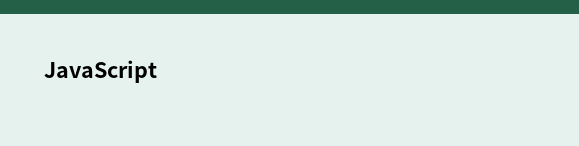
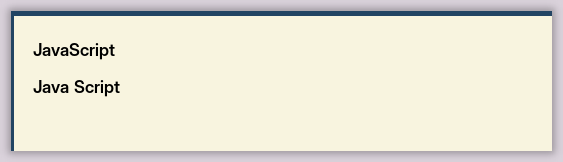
+ Java Script

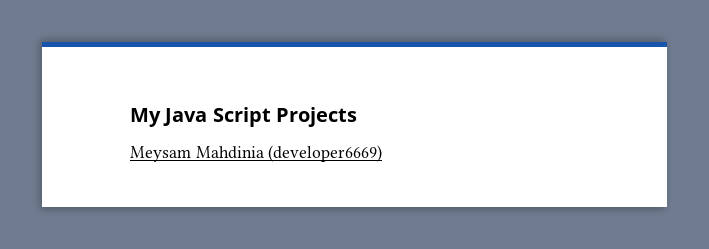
- JavaScript
- Java Script
+ My Java Script Projects
+ Meysam Mahdinia (developer6669)

